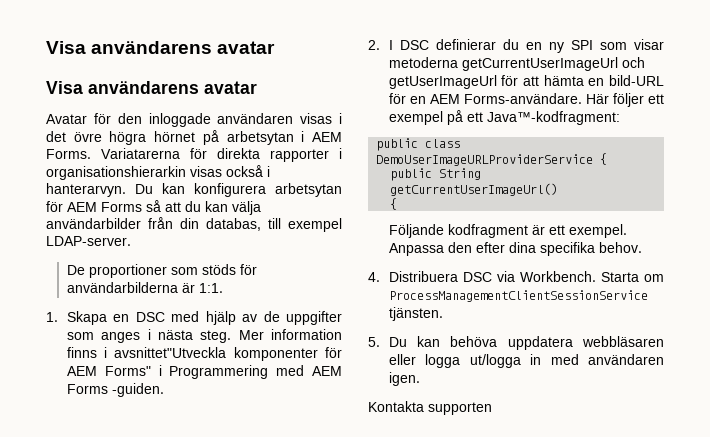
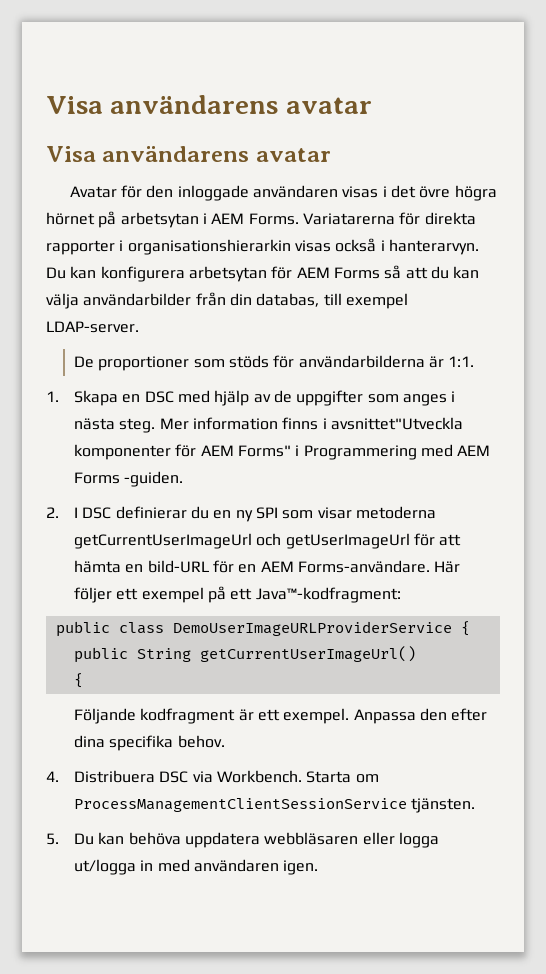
- Kontakta supporten

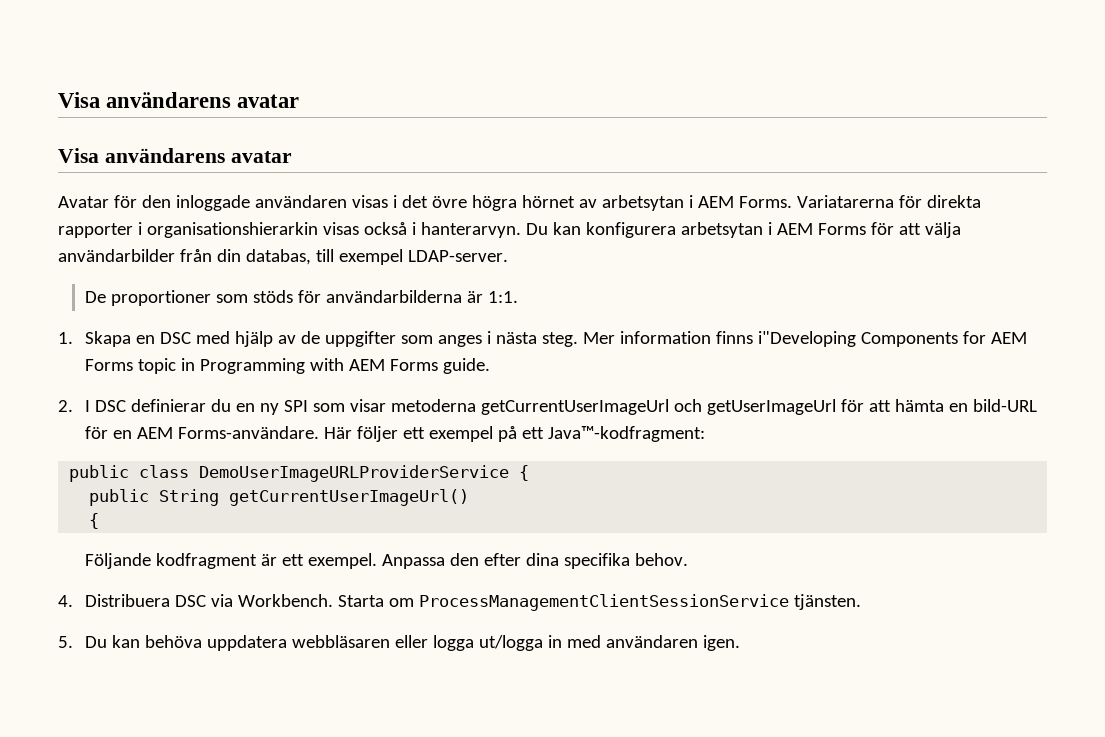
- Avatar för den inloggade användaren visas i det övre högra hörnet på arbetsytan i AEM Forms.
+ Avatar för den inloggade användaren visas i det övre högra hörnet av arbetsytan i AEM Forms.
- Du kan konfigurera arbetsytan för AEM Forms så att du kan välja användarbilder från din databas, till exempel LDAP-server.
+ Du kan konfigurera arbetsytan i AEM Forms för att välja användarbilder från din databas, till exempel LDAP-server.
- Mer information finns i avsnittet"Utveckla komponenter för AEM Forms" i Programmering med AEM Forms -guiden.
+ Mer information finns i"Developing Components for AEM Forms topic in Programming with AEM Forms guide.

